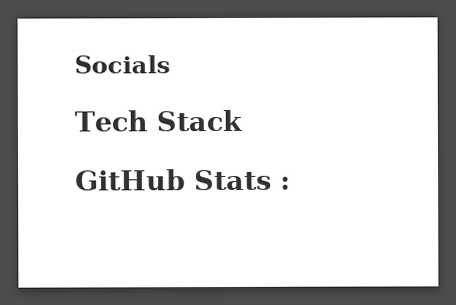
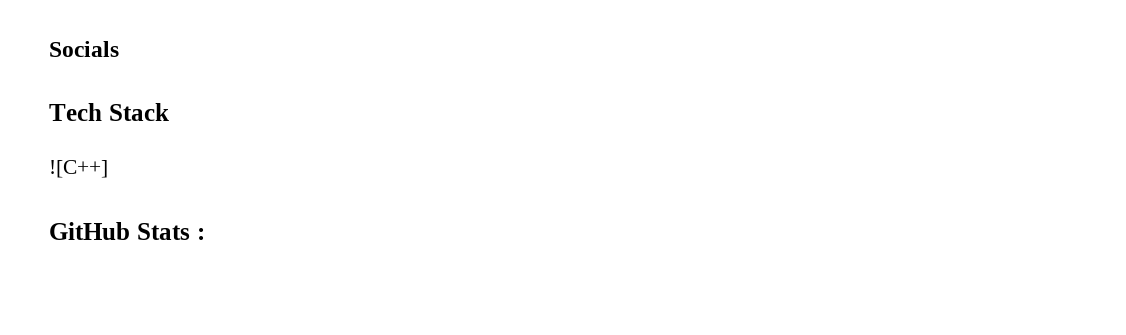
+ ![C++]

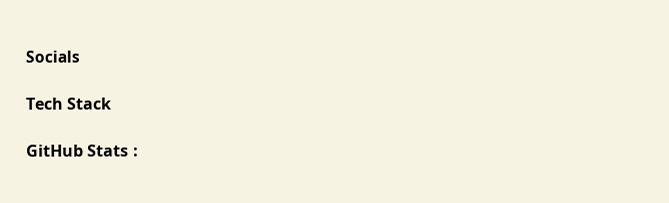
- ![C++]

